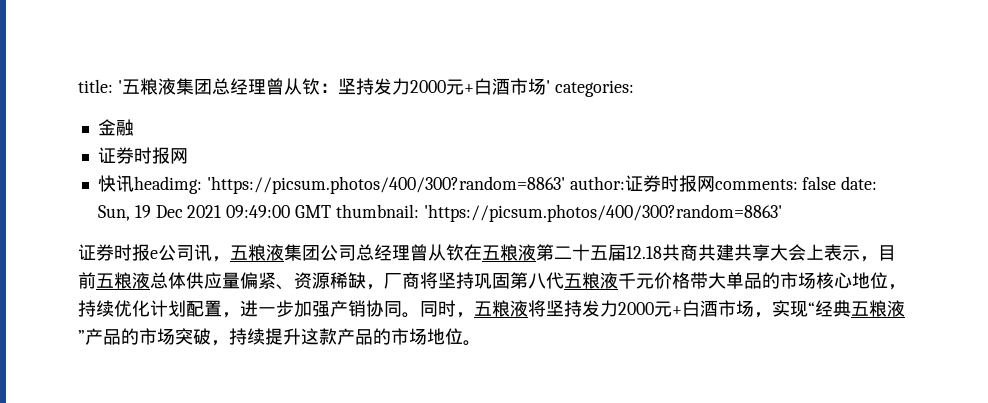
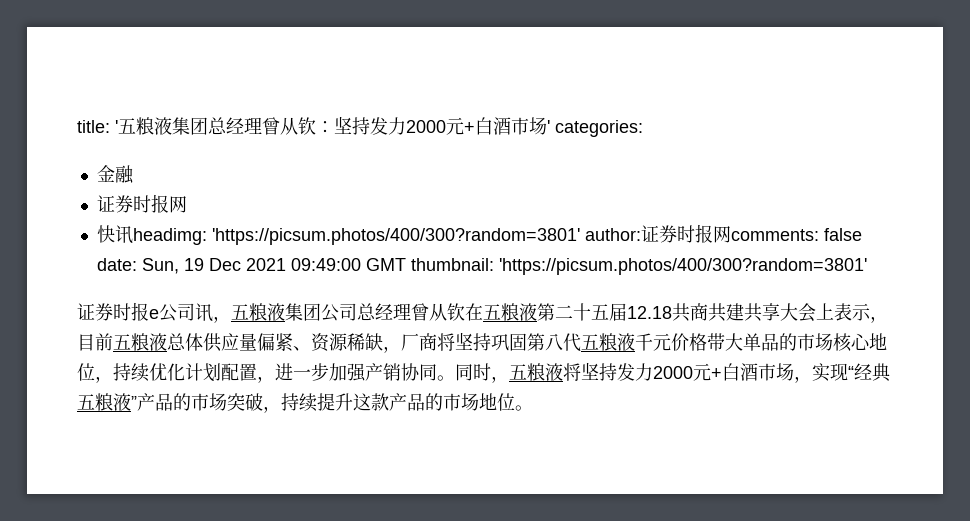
- 快讯headimg: 'https://picsum.photos/400/300?random=8863' author:证券时报网comments: false date: Sun, 19 Dec 2021 09:49:00 GMT thumbnail: 'https://picsum.photos/400/300?random=8863'
+ 快讯headimg: 'https://picsum.photos/400/300?random=3801' author:证券时报网comments: false date: Sun, 19 Dec 2021 09:49:00 GMT thumbnail: 'https://picsum.photos/400/300?random=3801'

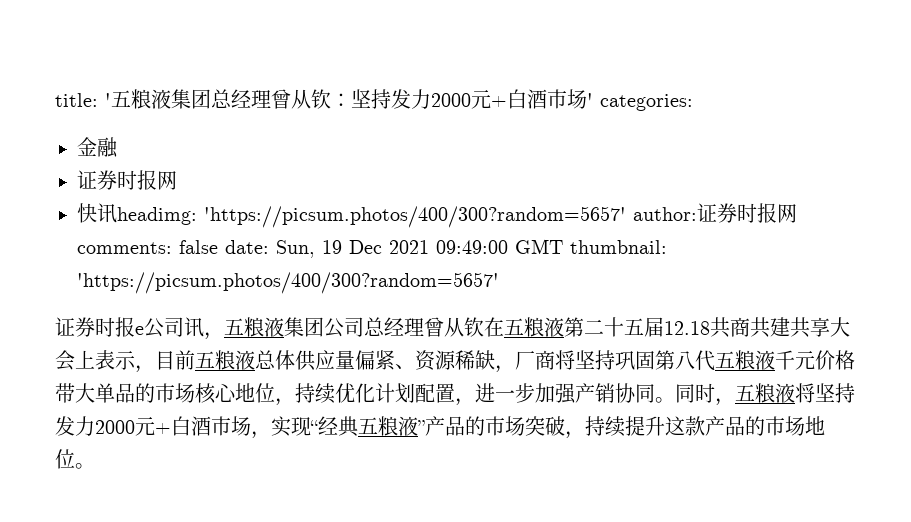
- 快讯headimg: 'https://picsum.photos/400/300?random=3801' author:证券时报网comments: false date: Sun, 19 Dec 2021 09:49:00 GMT thumbnail: 'https://picsum.photos/400/300?random=3801'
+ 快讯headimg: 'https://picsum.photos/400/300?random=5657' author:证券时报网comments: false date: Sun, 19 Dec 2021 09:49:00 GMT thumbnail: 'https://picsum.photos/400/300?random=5657'

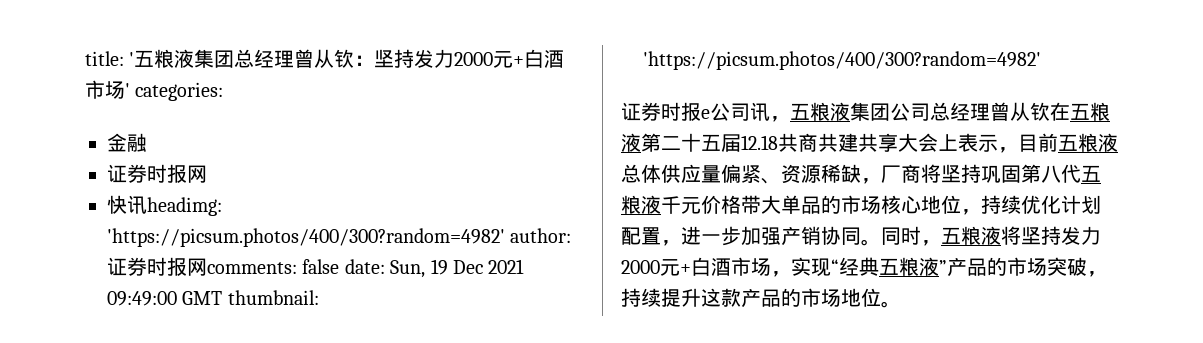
- 快讯headimg: 'https://picsum.photos/400/300?random=5657' author:证券时报网comments: false date: Sun, 19 Dec 2021 09:49:00 GMT thumbnail: 'https://picsum.photos/400/300?random=5657'
+ 快讯headimg: 'https://picsum.photos/400/300?random=4982' author:证券时报网comments: false date: Sun, 19 Dec 2021 09:49:00 GMT thumbnail: 'https://picsum.photos/400/300?random=4982'

